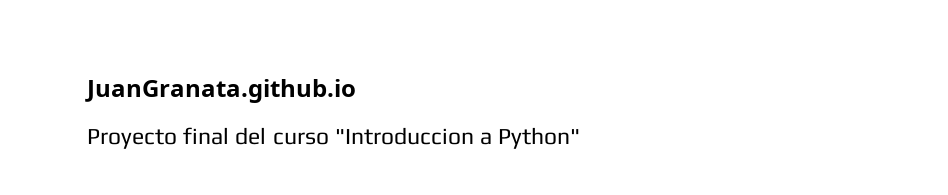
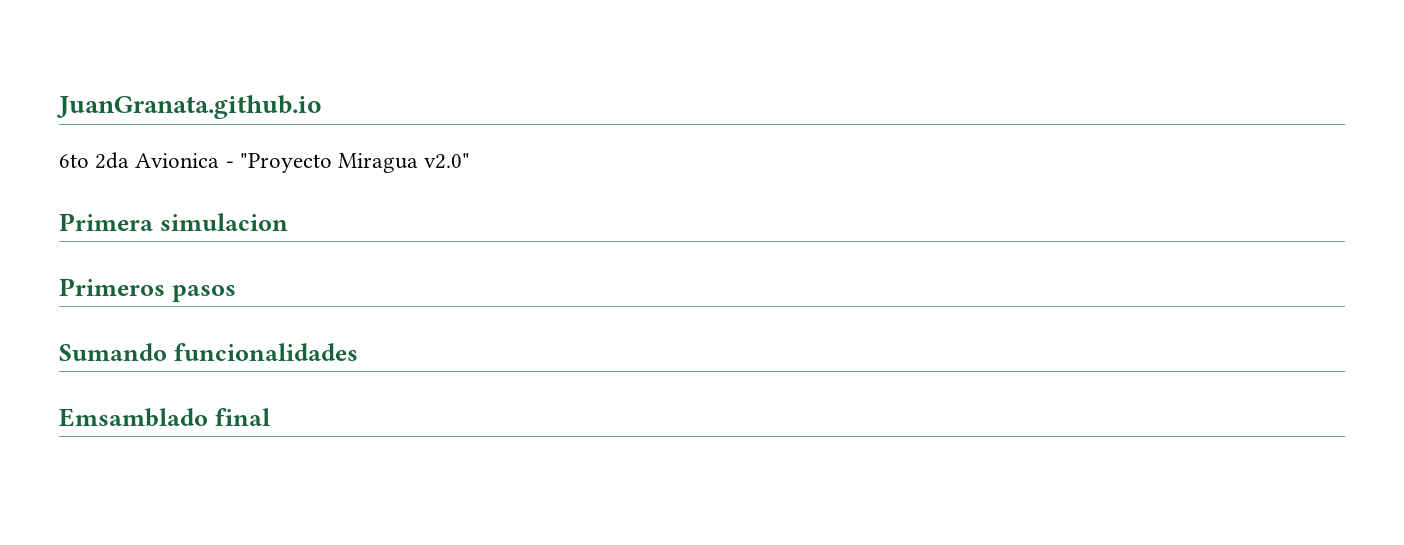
- Proyecto final del curso "Introduccion a Python"
+ 6to 2da Avionica - "Proyecto Miragua v2.0"
+ Primera simulacion
+ Primeros pasos
+ Sumando funcionalidades
+ Emsamblado final

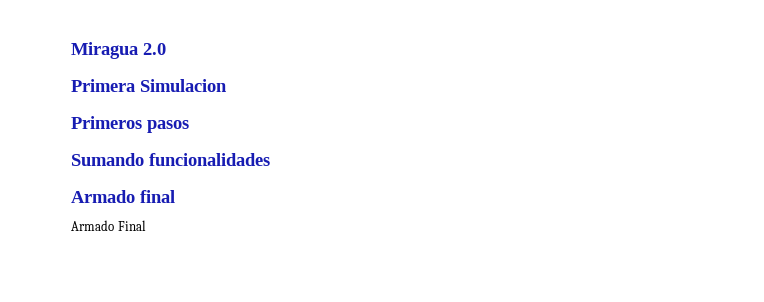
- JuanGranata.github.io
- 6to 2da Avionica - "Proyecto Miragua v2.0"
+ Miragua 2.0
- Primera simulacion
+ Primera Simulacion
- Emsamblado final
+ Armado final
+ Armado Final

